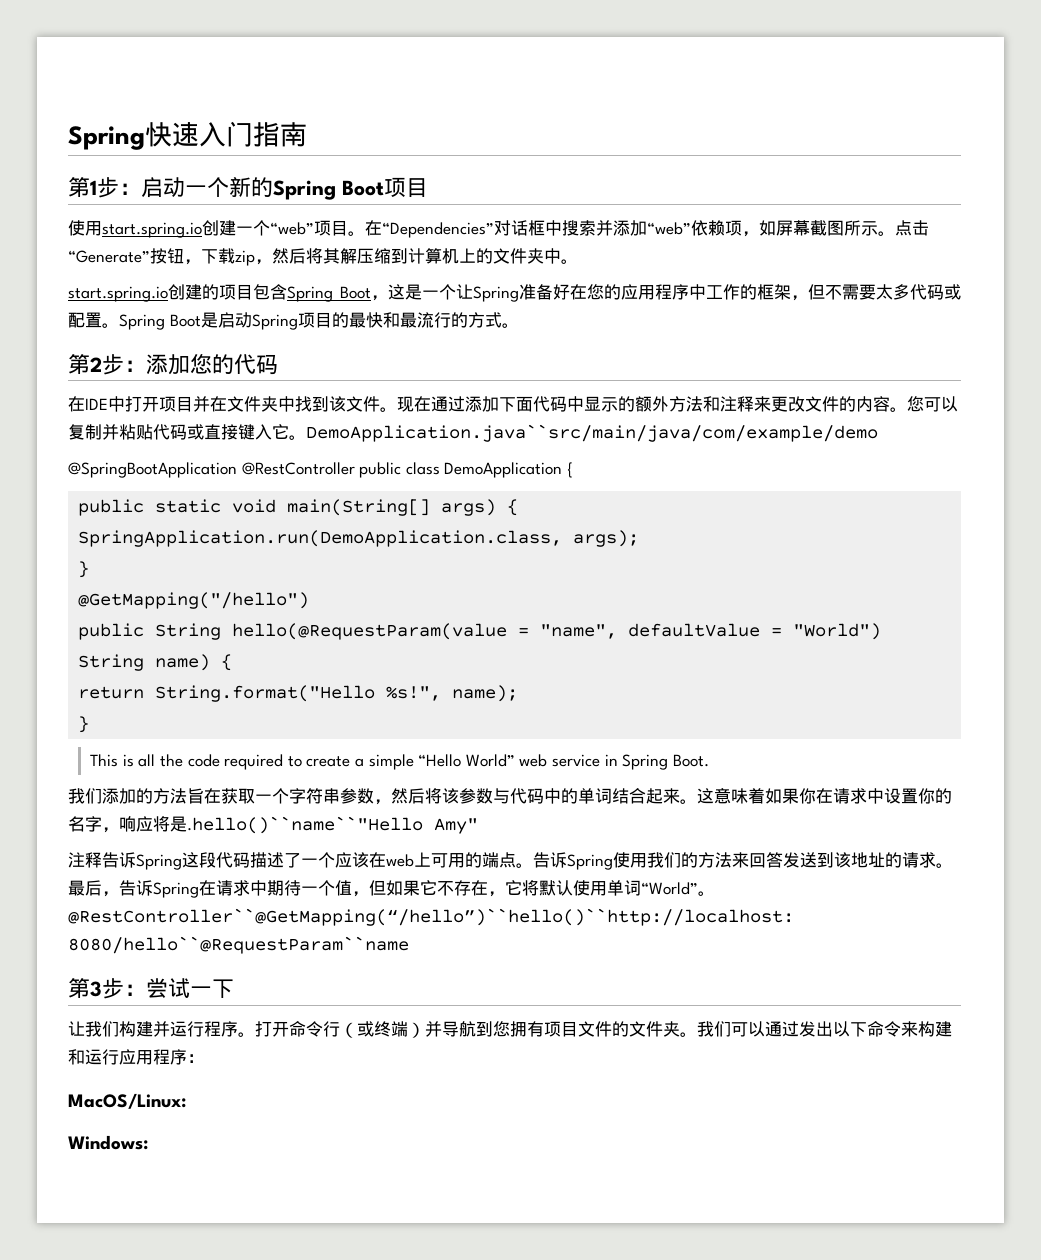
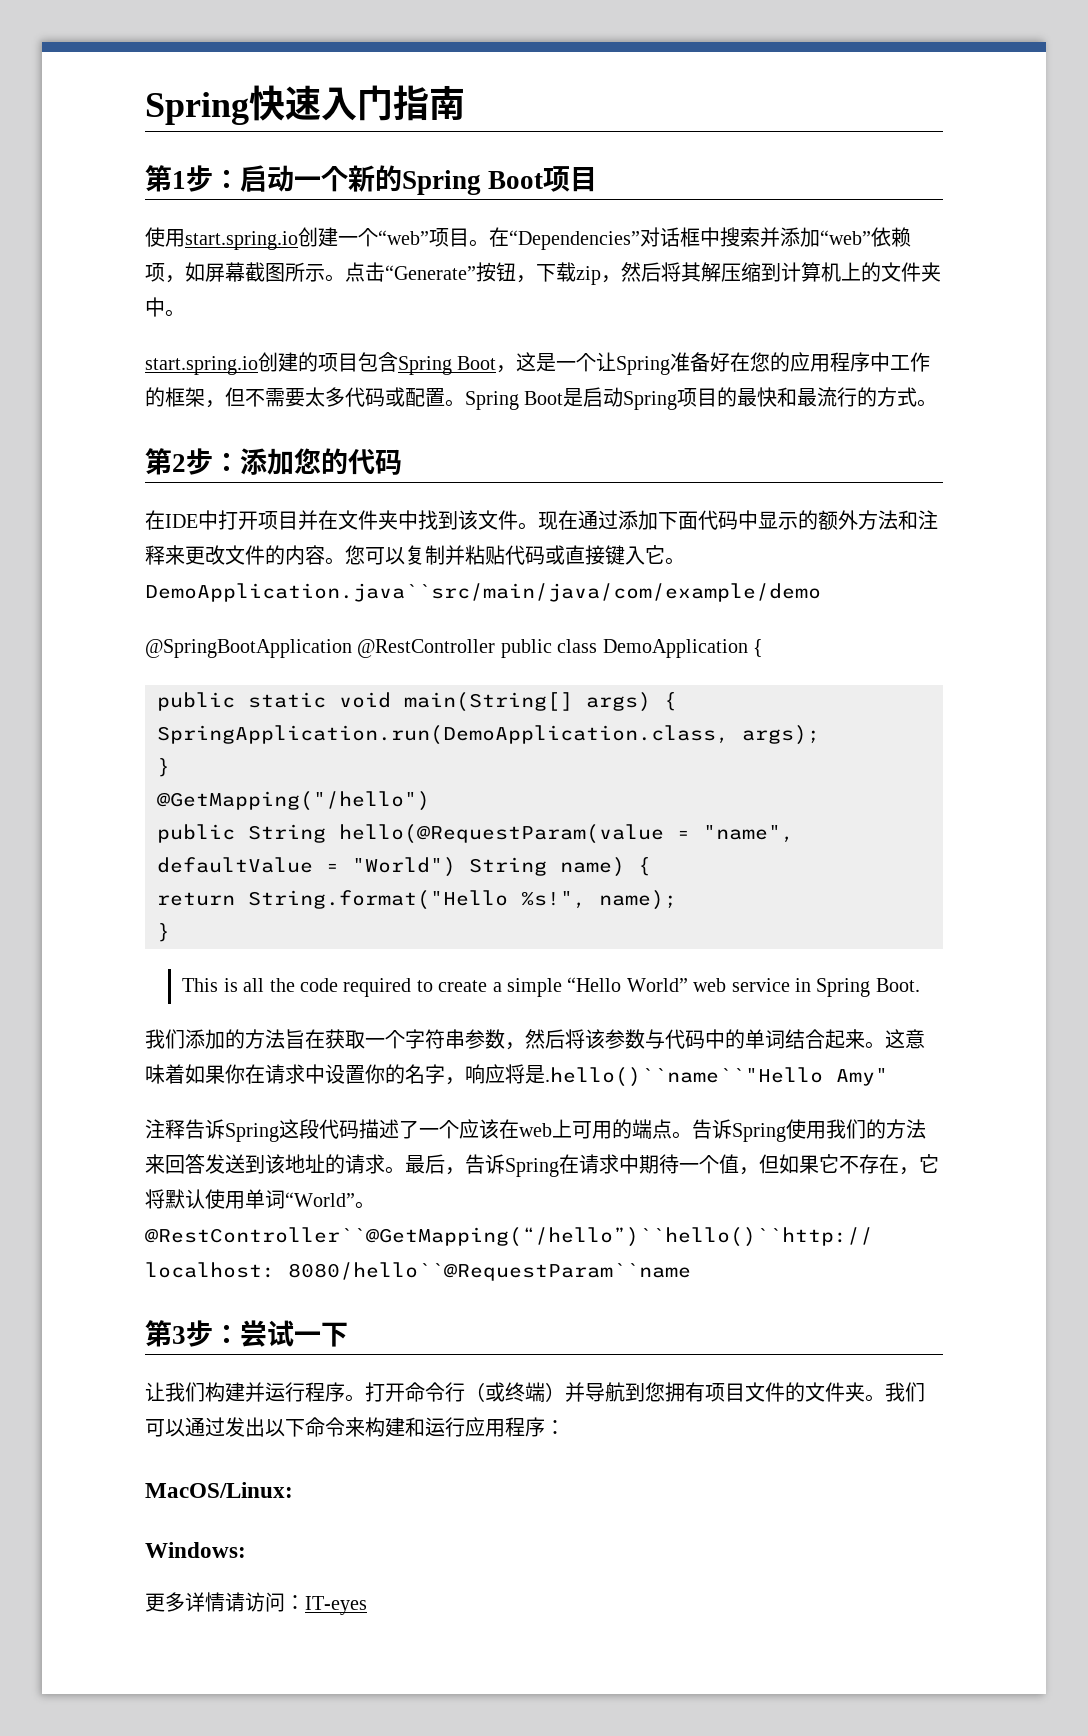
+ 更多详情请访问：IT-eyes

